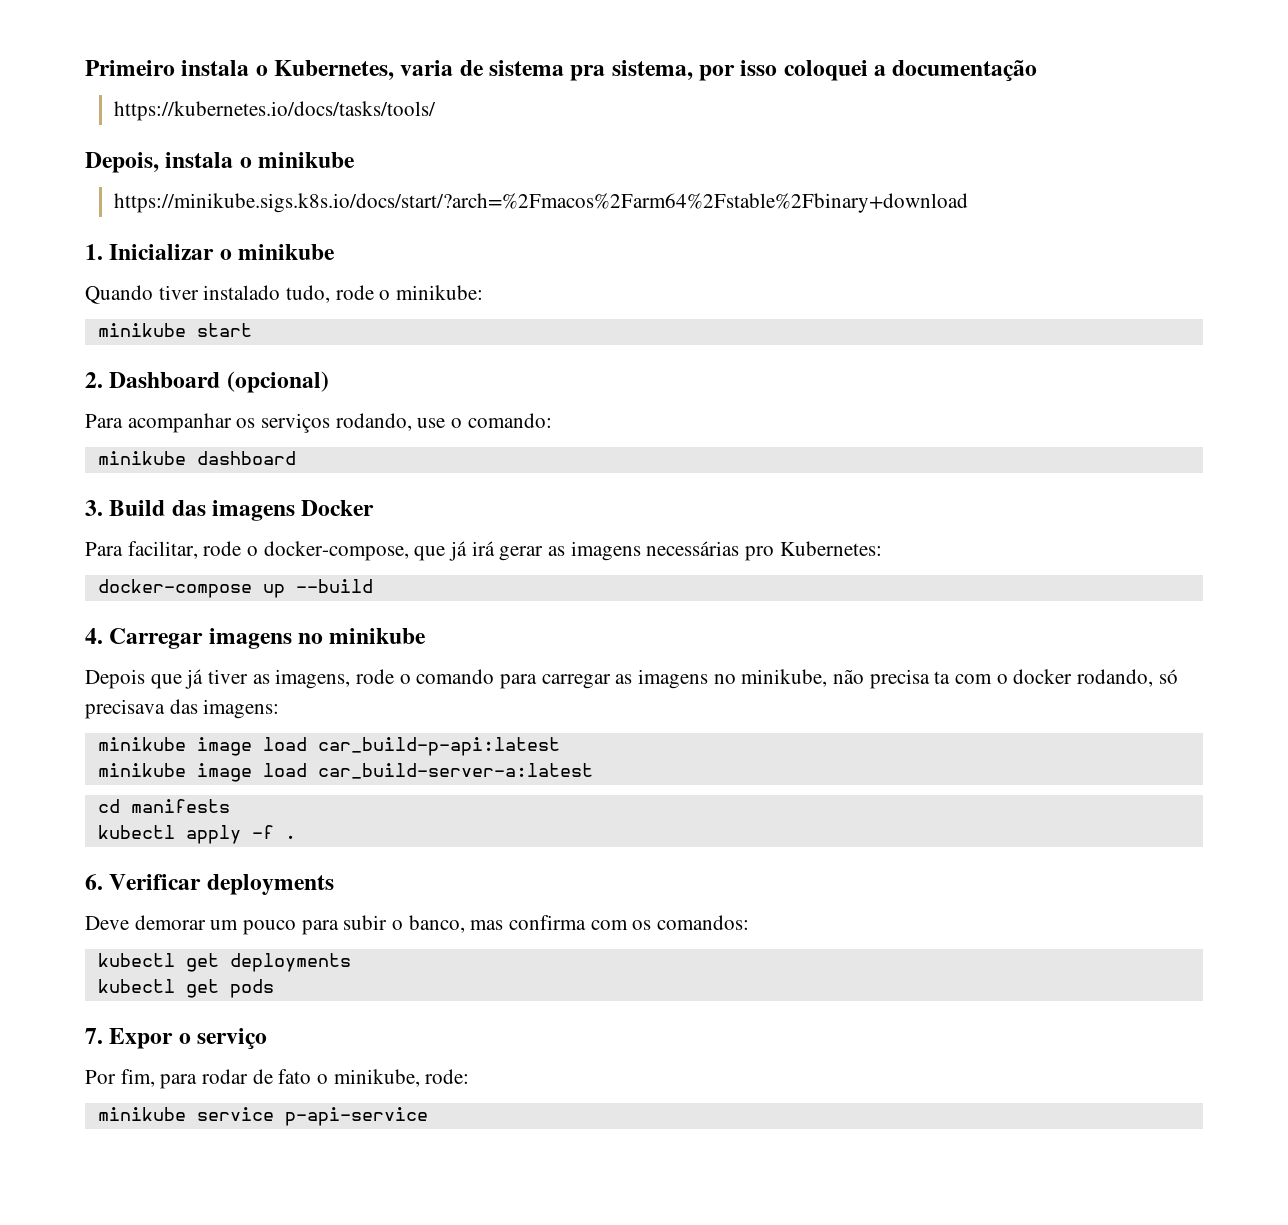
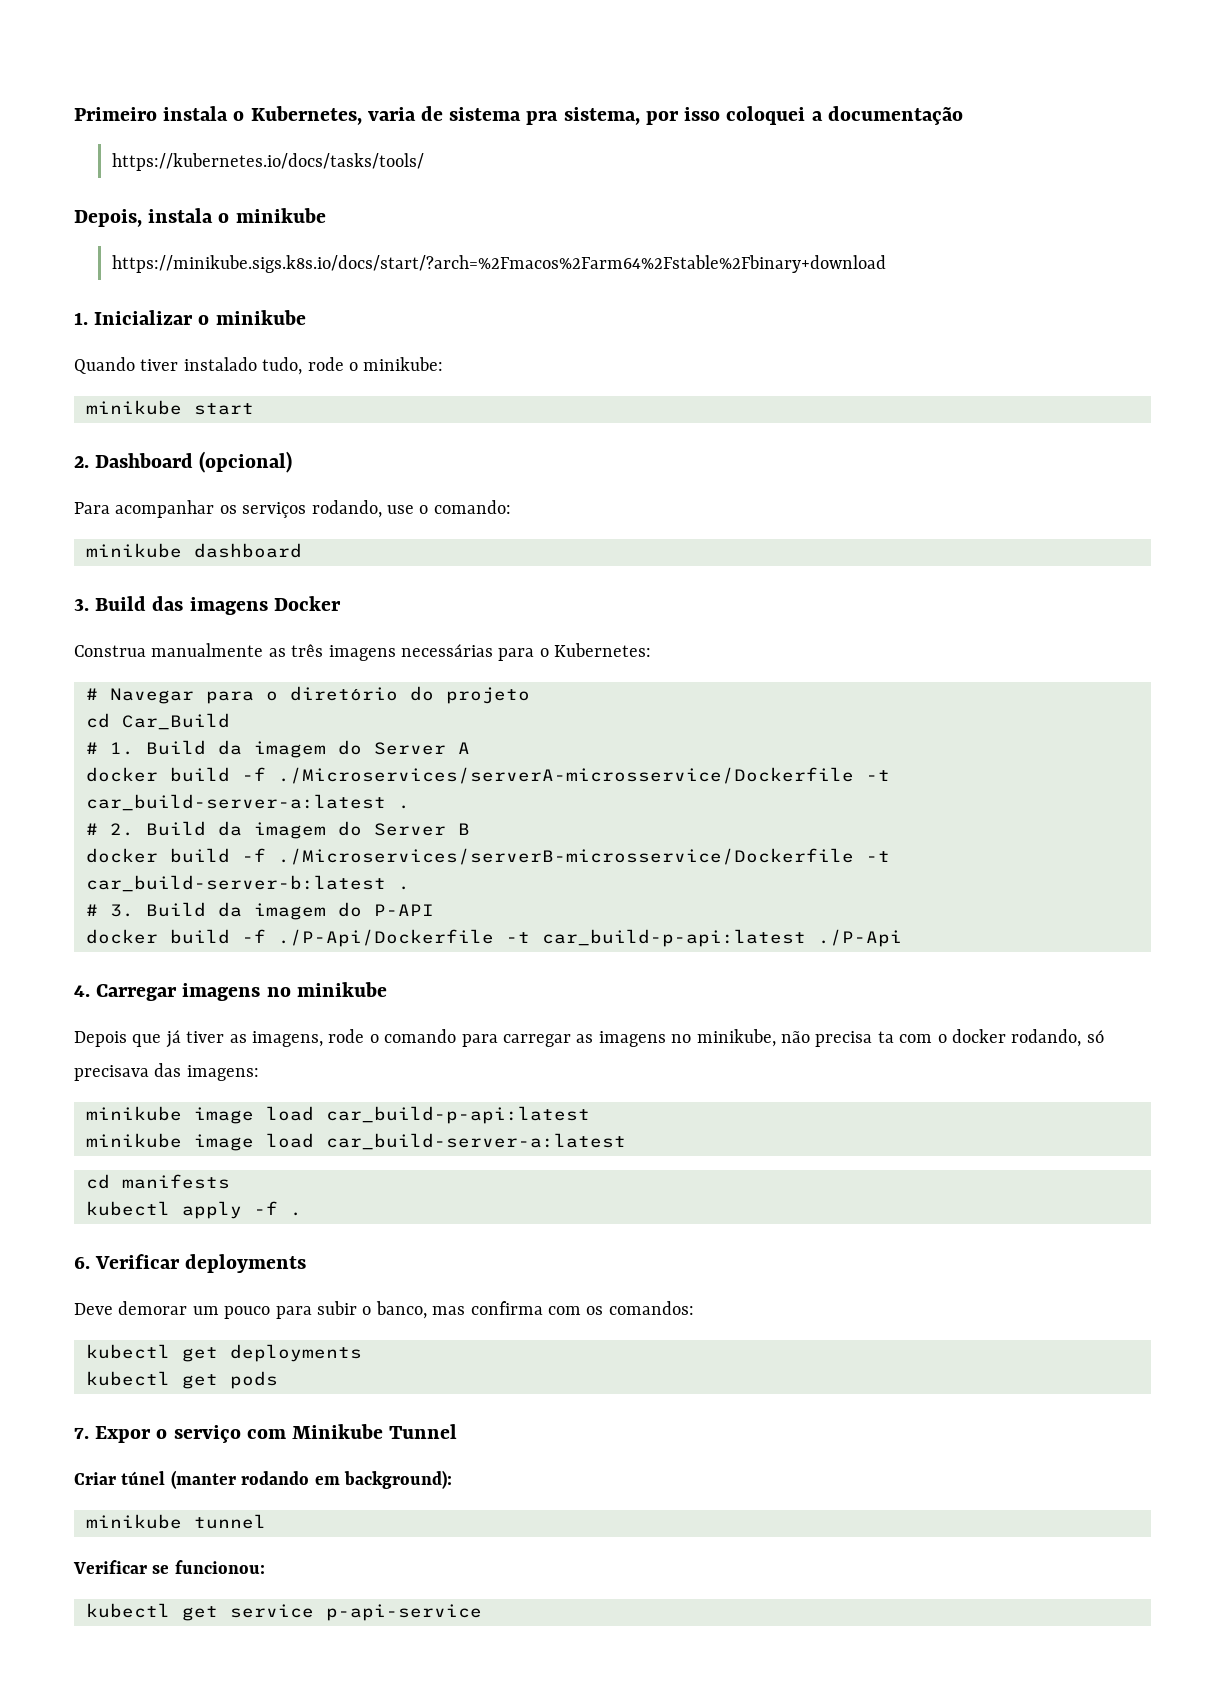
- Para facilitar, rode o docker-compose, que já irá gerar as imagens necessárias pro Kubernetes:
- docker-compose up --build
+ Construa manualmente as três imagens necessárias para o Kubernetes:
+ # Navegar para o diretório do projeto
+ cd Car_Build
+ # 1. Build da imagem do Server A
+ docker build -f ./Microservices/serverA-microsservice/Dockerfile -t car_build-server-a:latest .
+ # 2. Build da imagem do Server B
+ docker build -f ./Microservices/serverB-microsservice/Dockerfile -t car_build-server-b:latest .
+ # 3. Build da imagem do P-API
+ docker build -f ./P-Api/Dockerfile -t car_build-p-api:latest ./P-Api
- 7. Expor o serviço
- Por fim, para rodar de fato o minikube, rode:
- minikube service p-api-service
+ 7. Expor o serviço com Minikube Tunnel
+ Criar túnel (manter rodando em background):
+ minikube tunnel
+ Verificar se funcionou:
+ kubectl get service p-api-service

